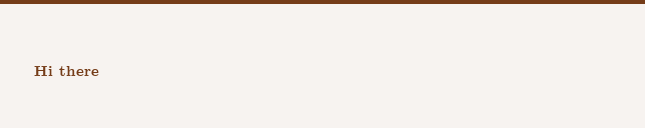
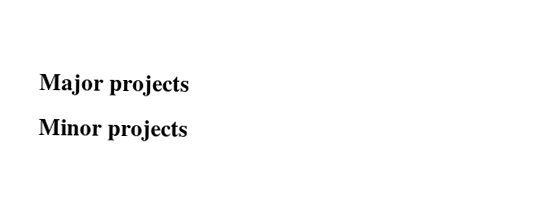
- Hi there
+ Major projects
+ Minor projects

